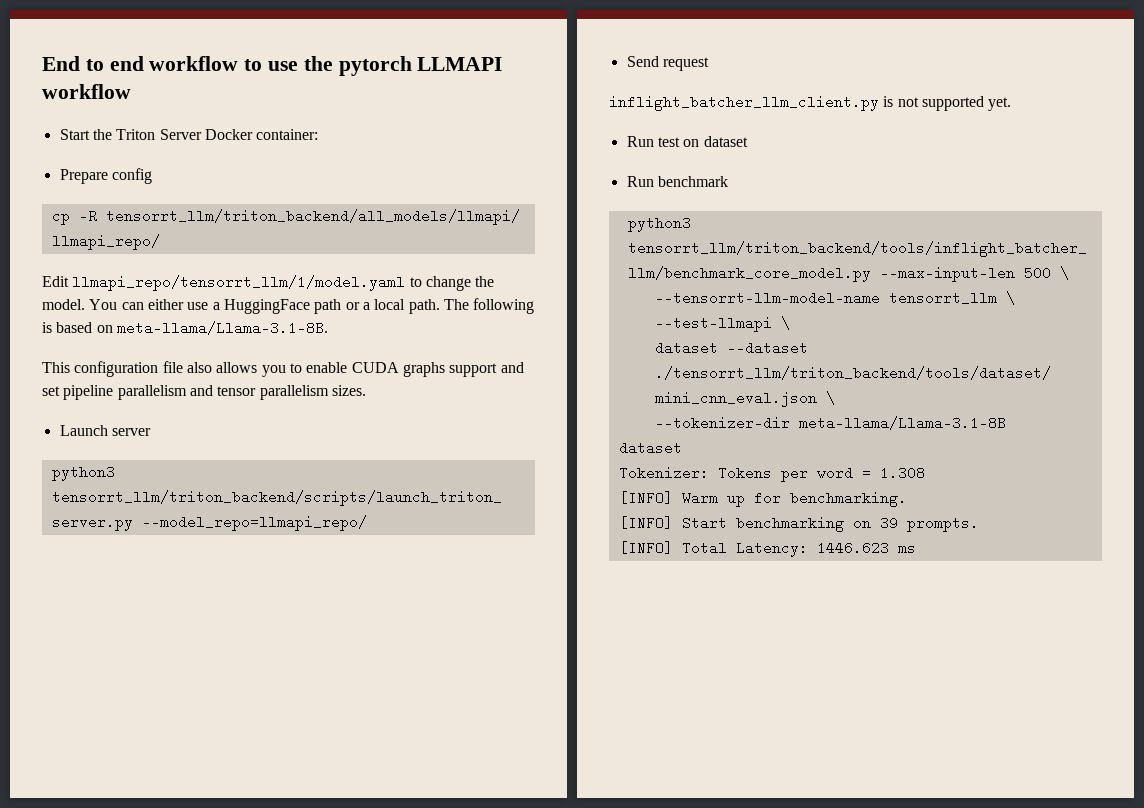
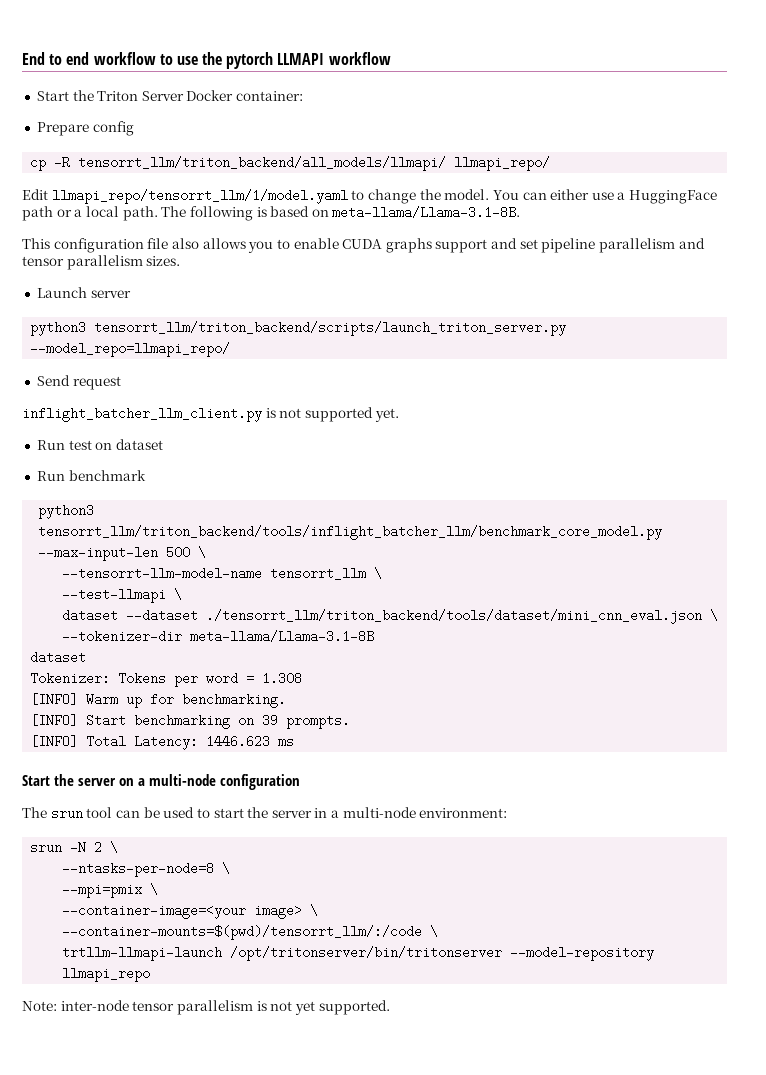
+ Start the server on a multi-node configuration
+ The srun tool can be used to start the server in a multi-node environment:
+ srun -N 2 \
+ --ntasks-per-node=8 \
+ --mpi=pmix \
+ --container-image=<your image> \
+ --container-mounts=$(pwd)/tensorrt_llm/:/code \
+ trtllm-llmapi-launch /opt/tritonserver/bin/tritonserver --model-repository llmapi_repo
+ Note: inter-node tensor parallelism is not yet supported.

